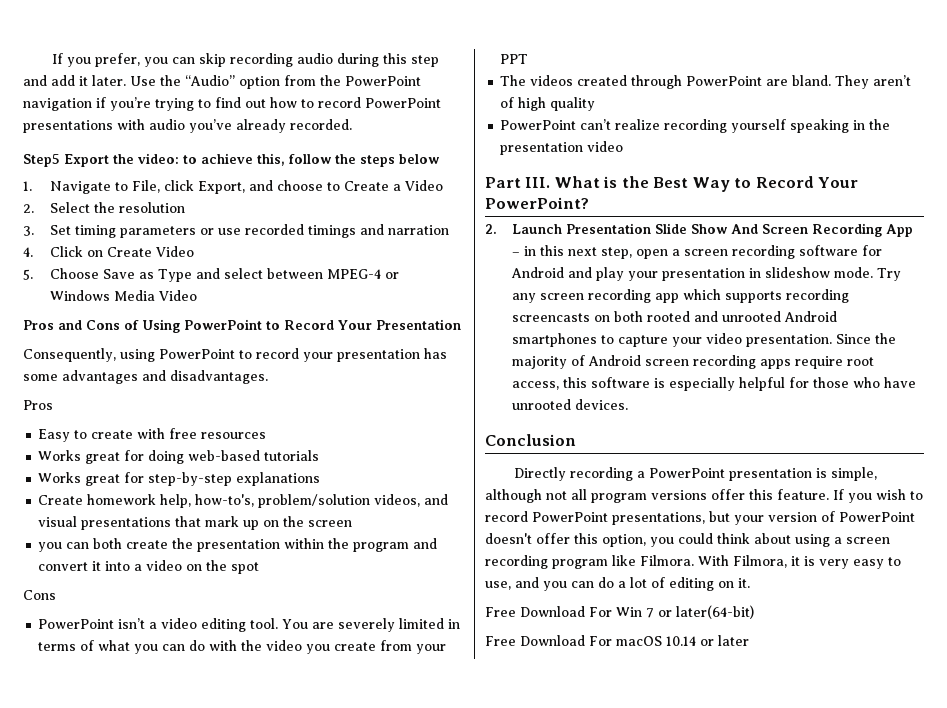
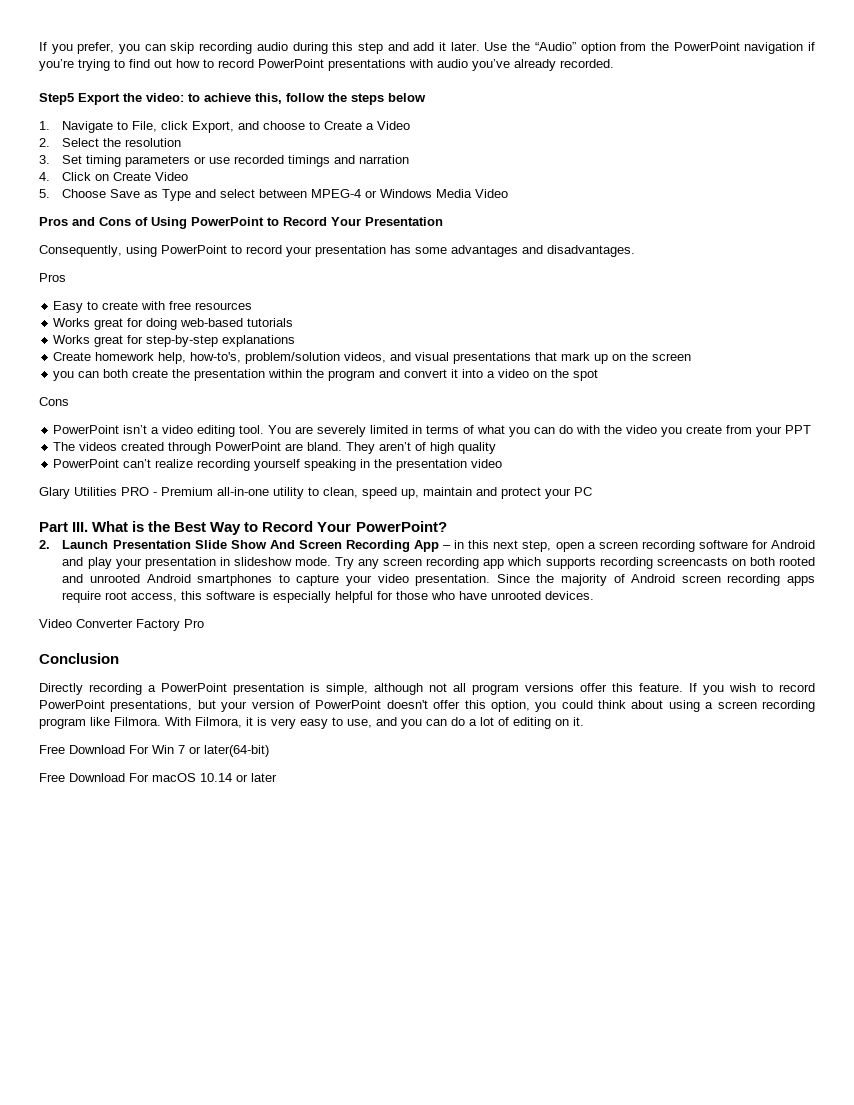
+ Glary Utilities PRO - Premium all-in-one utility to clean, speed up, maintain and protect your PC
+ Video Converter Factory Pro

